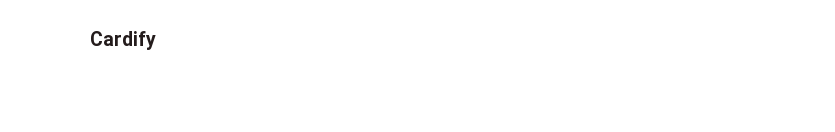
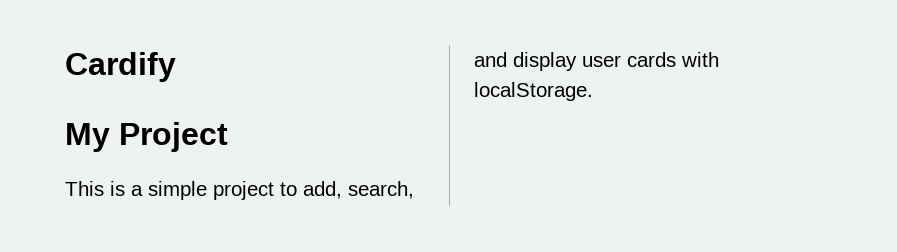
+ My Project
+ This is a simple project to add, search, and display user cards with localStorage.

